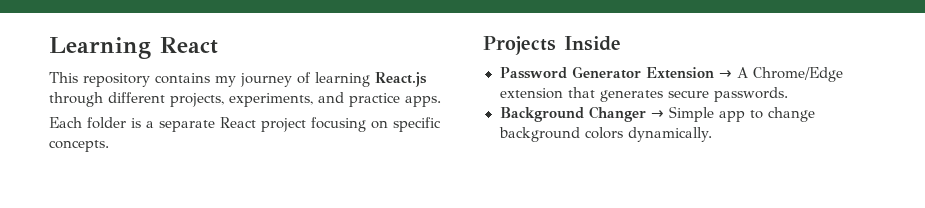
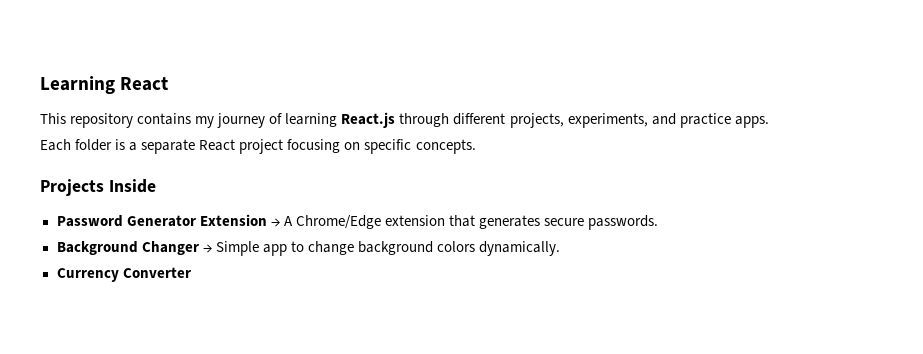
+ Currency Converter

